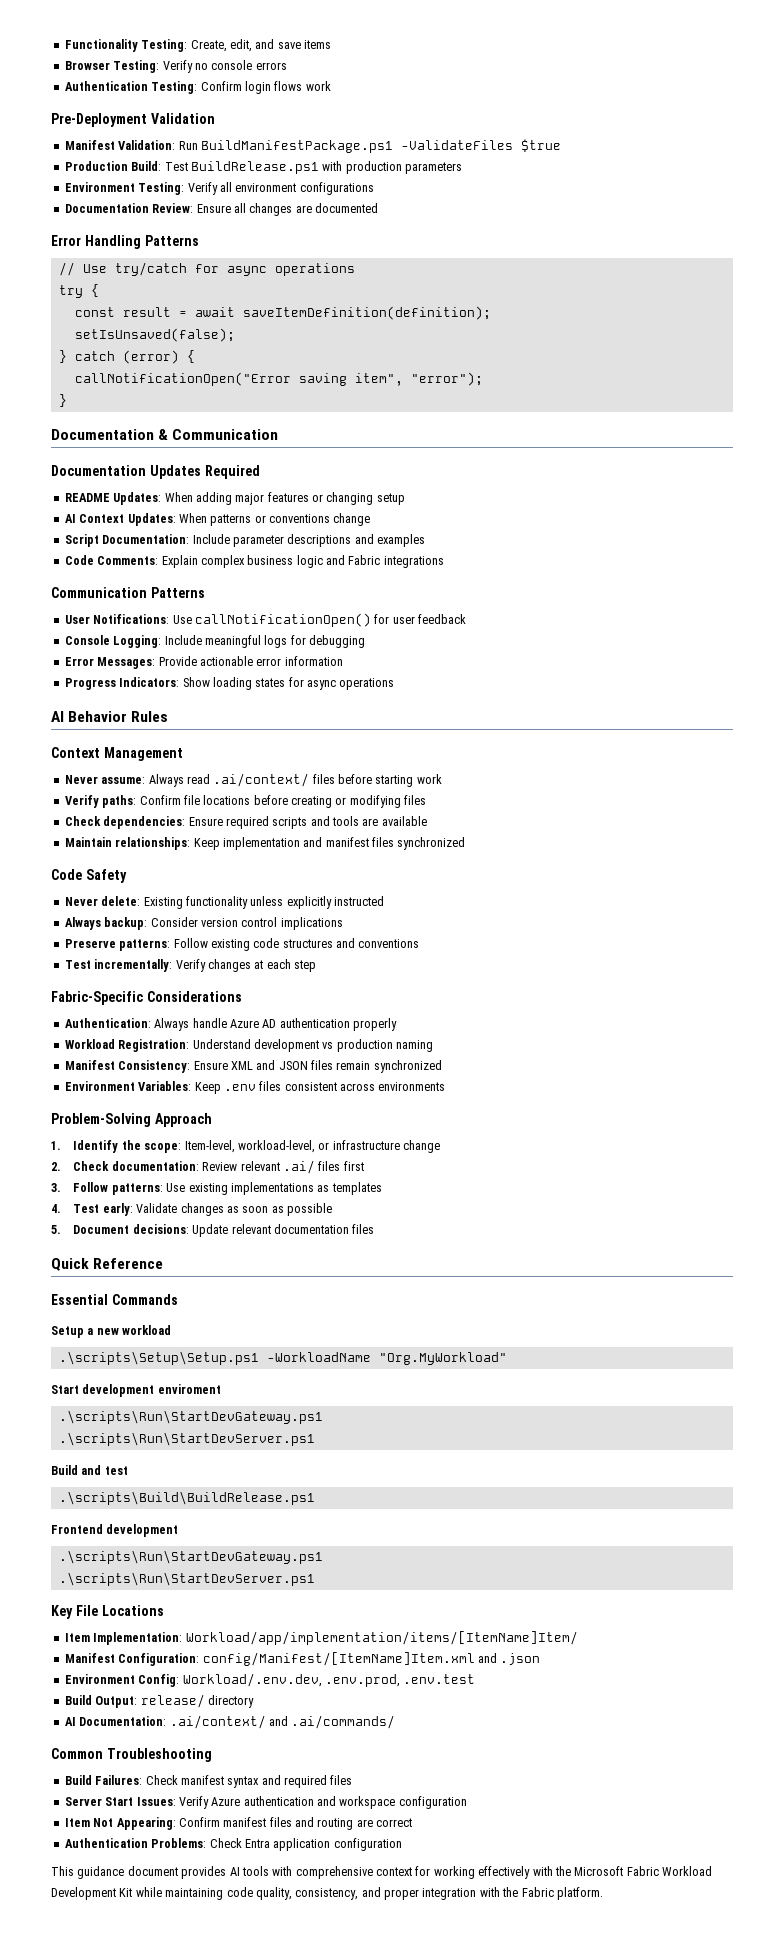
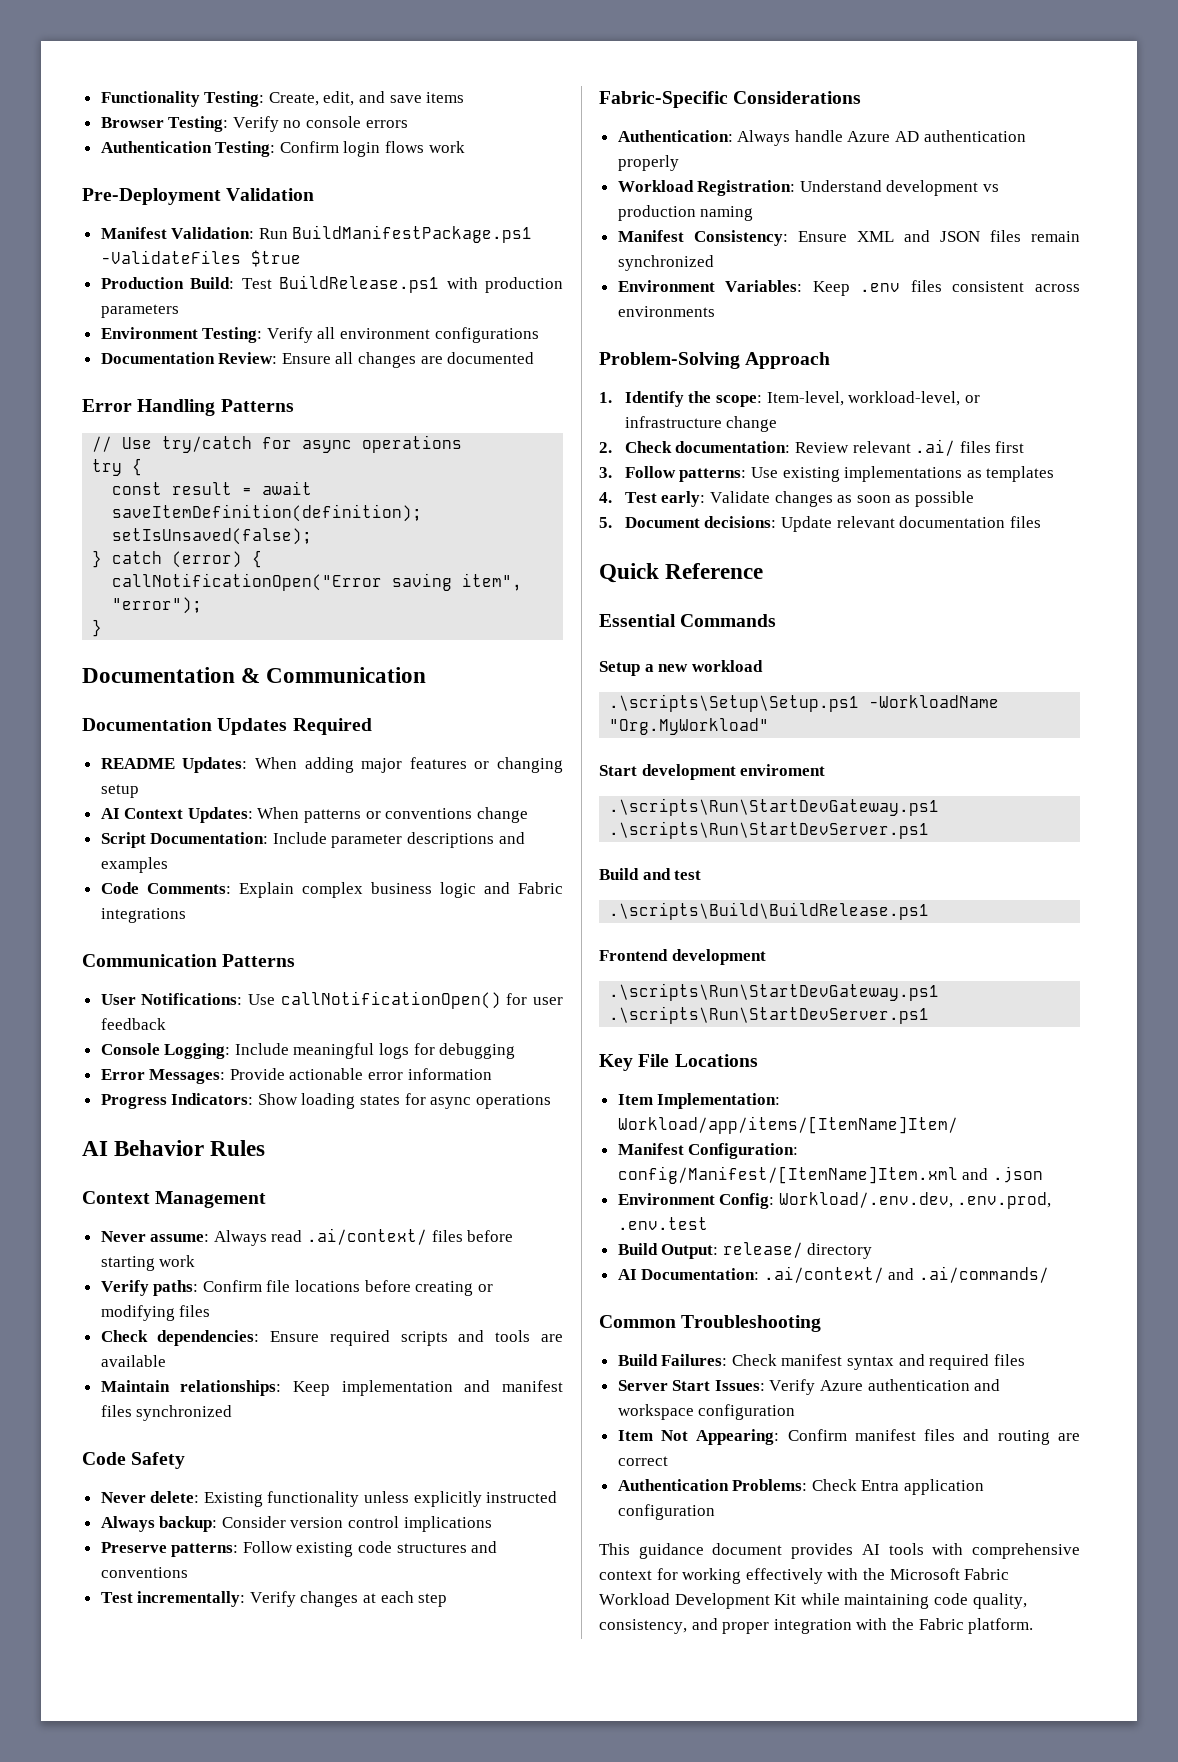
- Item Implementation: Workload/app/implementation/items/[ItemName]Item/
+ Item Implementation: Workload/app/items/[ItemName]Item/

